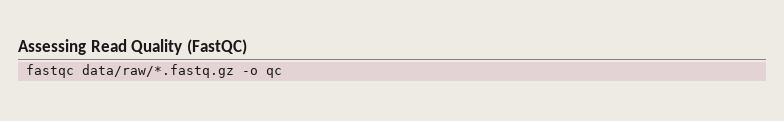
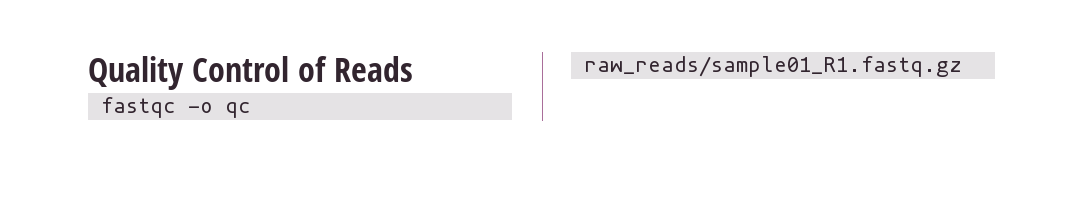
- Assessing Read Quality (FastQC)
+ Quality Control of Reads
- fastqc data/raw/*.fastq.gz -o qc
+ fastqc -o qc raw_reads/sample01_R1.fastq.gz

